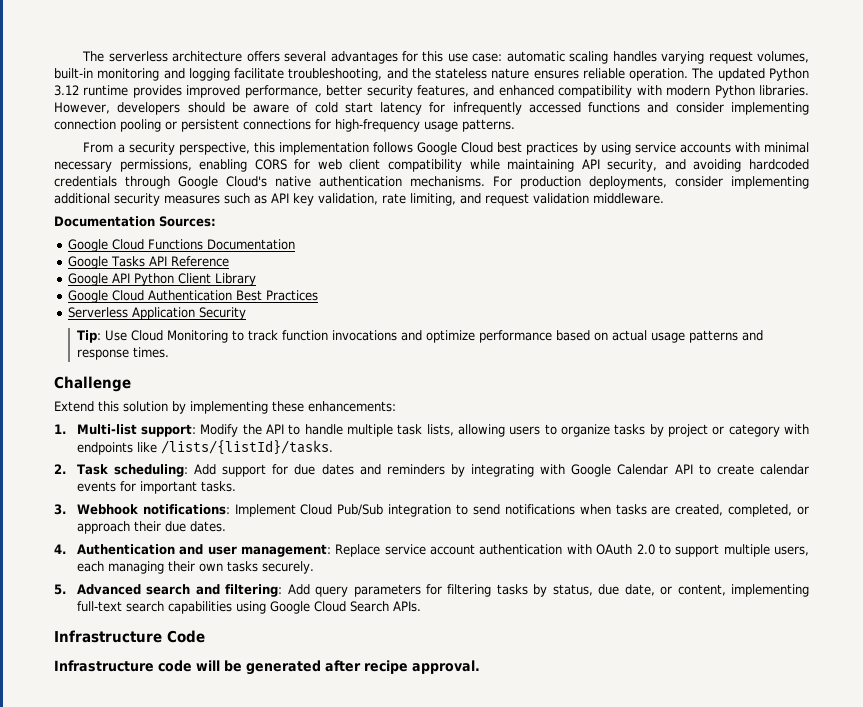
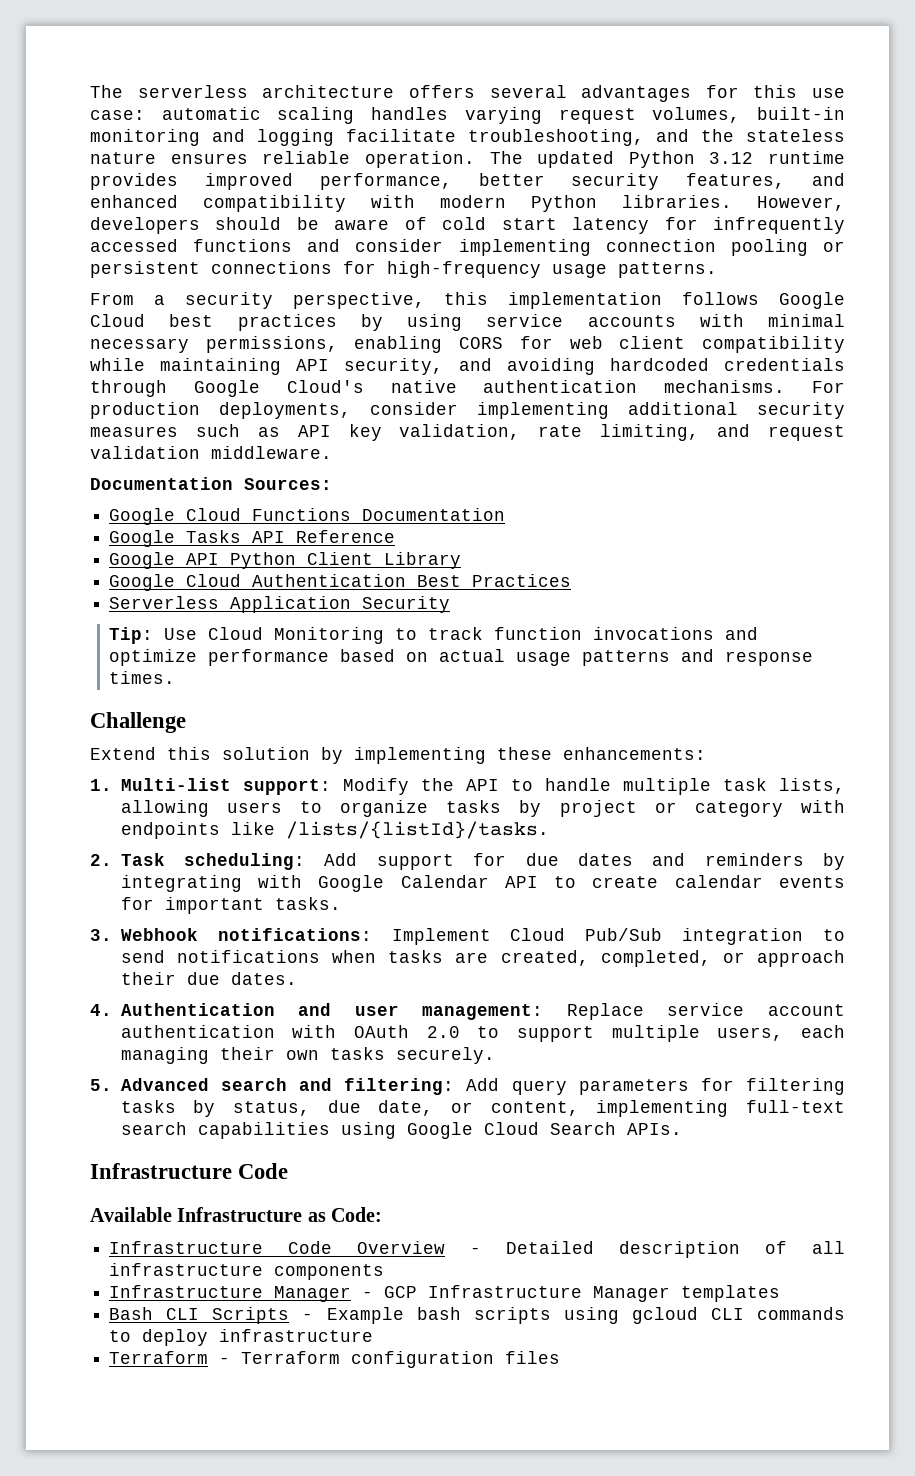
- Infrastructure code will be generated after recipe approval.
+ Available Infrastructure as Code:
+ Infrastructure Code Overview - Detailed description of all infrastructure components
+ Infrastructure Manager - GCP Infrastructure Manager templates
+ Bash CLI Scripts - Example bash scripts using gcloud CLI commands to deploy infrastructure
+ Terraform - Terraform configuration files

